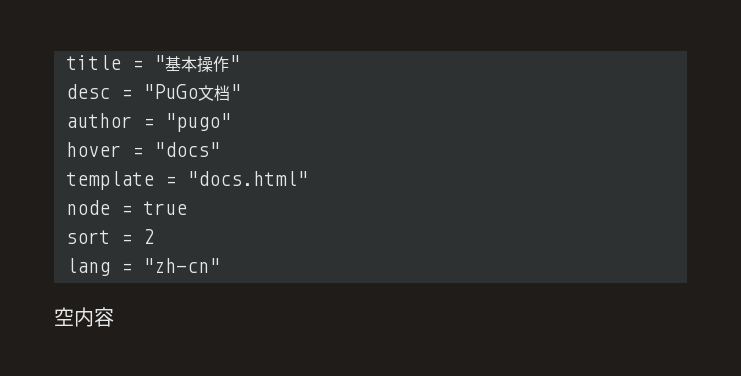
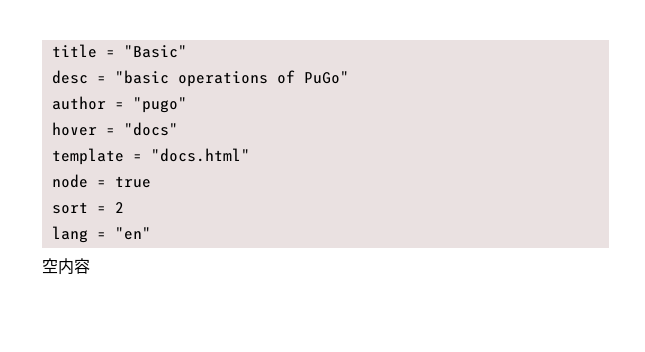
- title = "基本操作"
- desc = "PuGo文档"
+ title = "Basic"
+ desc = "basic operations of PuGo"
- lang = "zh-cn"
+ lang = "en"

